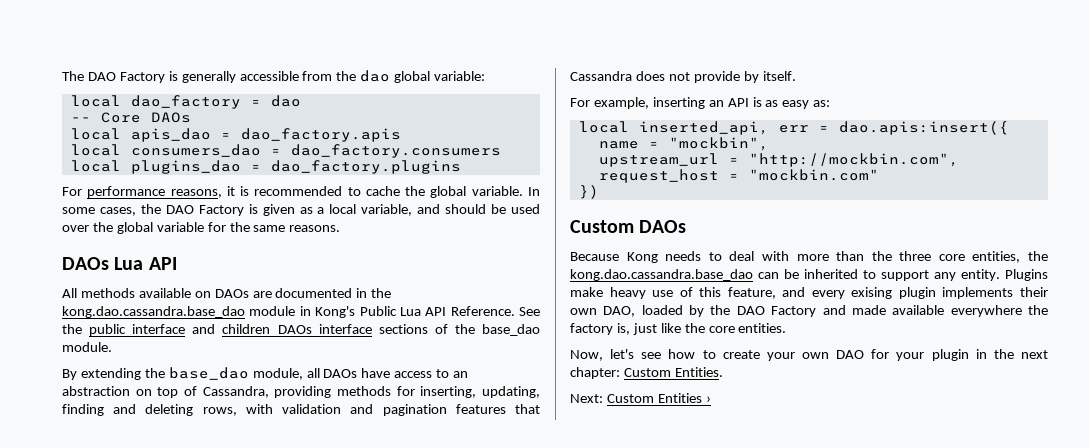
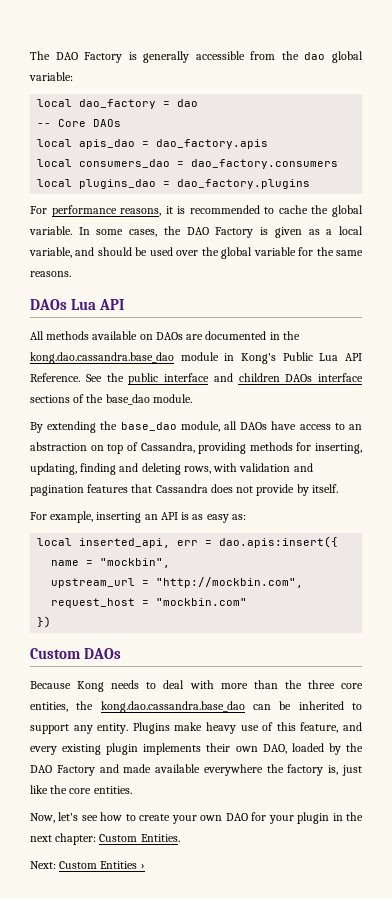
- Plugins make heavy use of this feature, and every exising plugin implements their own DAO, loaded by the DAO Factory and made available everywhere the factory is, just like the core entities.
+ Plugins make heavy use of this feature, and every existing plugin implements their own DAO, loaded by the DAO Factory and made available everywhere the factory is, just like the core entities.

